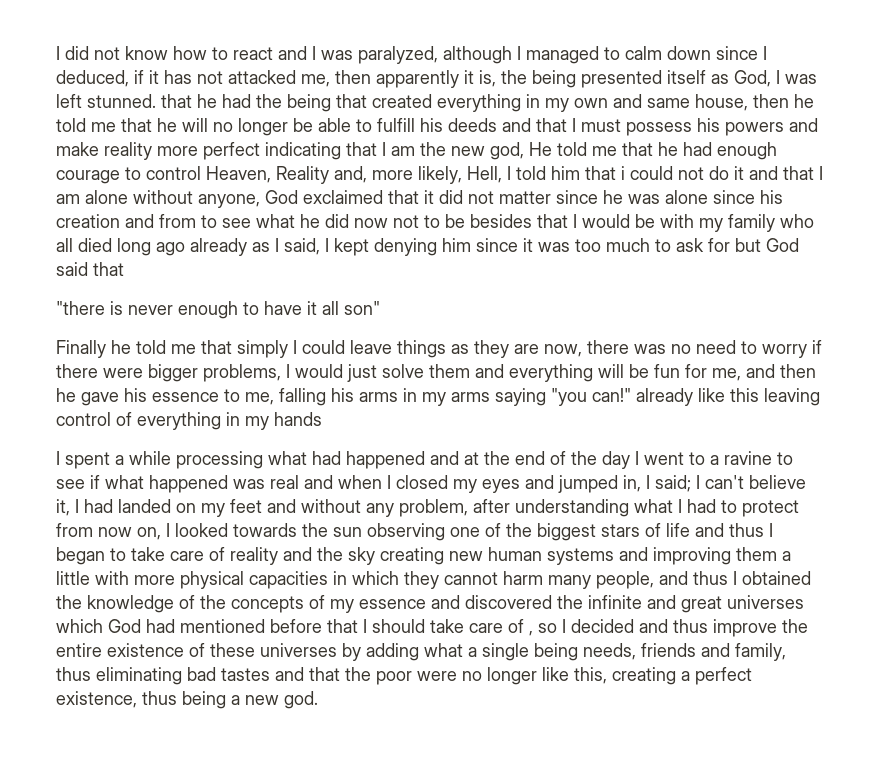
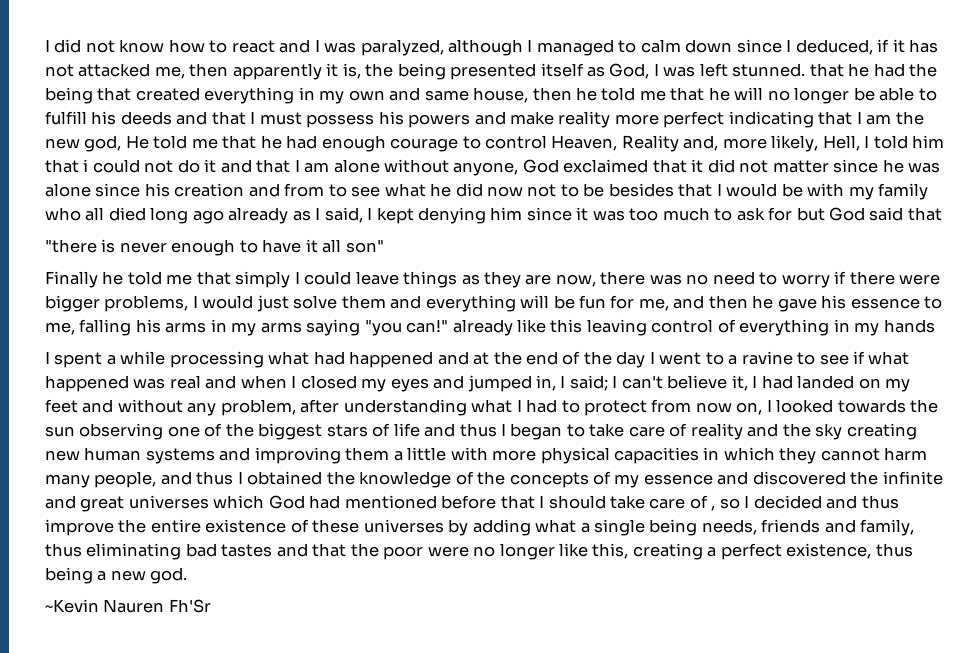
+ ~Kevin Nauren Fh'Sr

